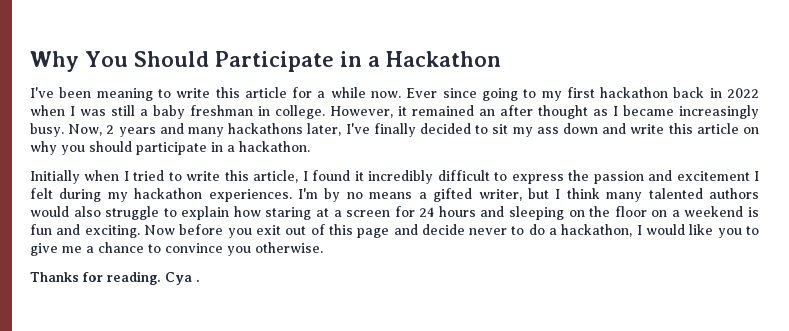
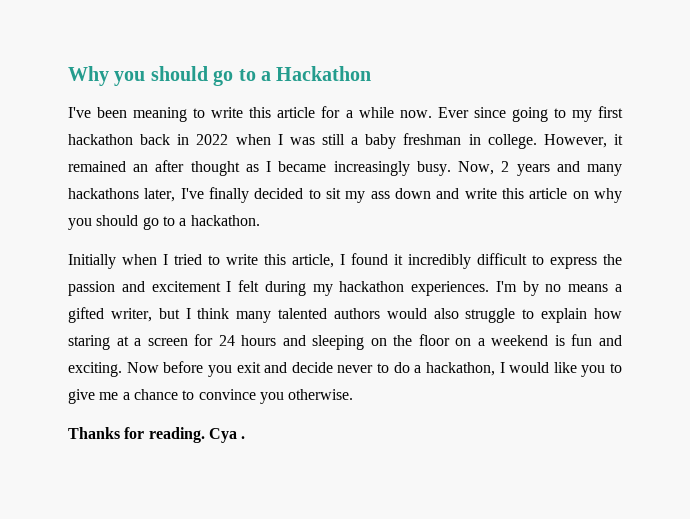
- Why You Should Participate in a Hackathon
+ Why you should go to a Hackathon
- Now, 2 years and many hackathons later, I've finally decided to sit my ass down and write this article on why you should participate in a hackathon.
+ Now, 2 years and many hackathons later, I've finally decided to sit my ass down and write this article on why you should go to a hackathon.
- Now before you exit out of this page and decide never to do a hackathon, I would like you to give me a chance to convince you otherwise.
+ Now before you exit and decide never to do a hackathon, I would like you to give me a chance to convince you otherwise.

